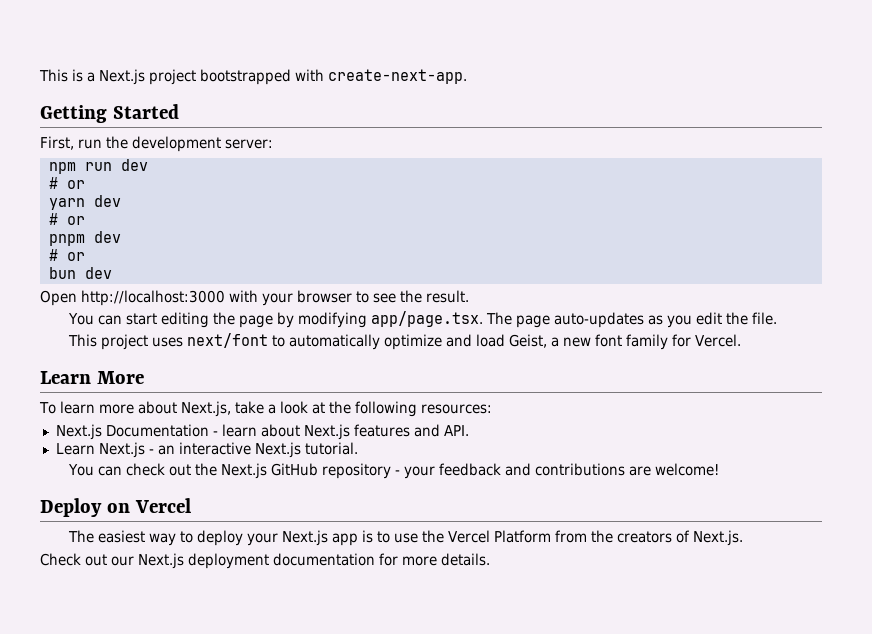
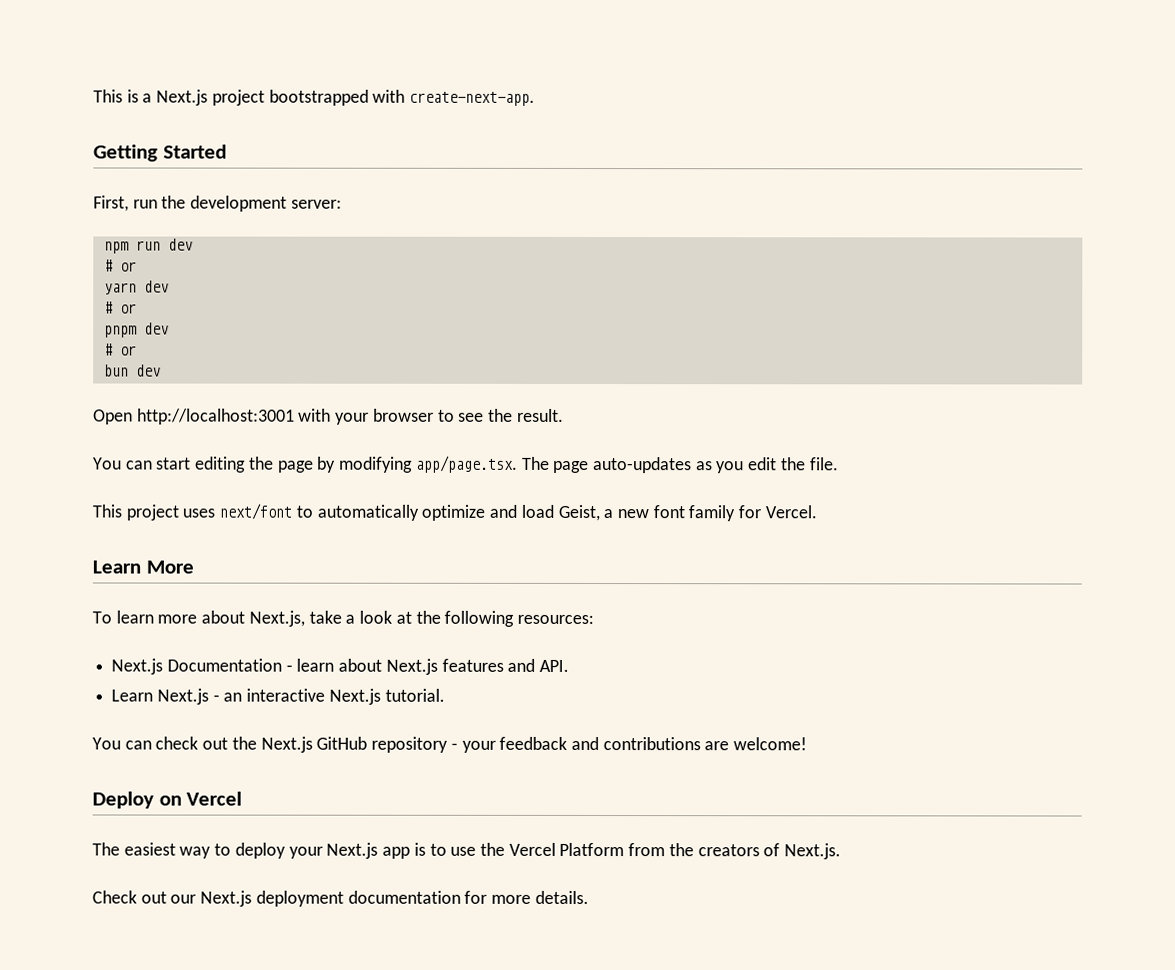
- Open http://localhost:3000 with your browser to see the result.
+ Open http://localhost:3001 with your browser to see the result.

